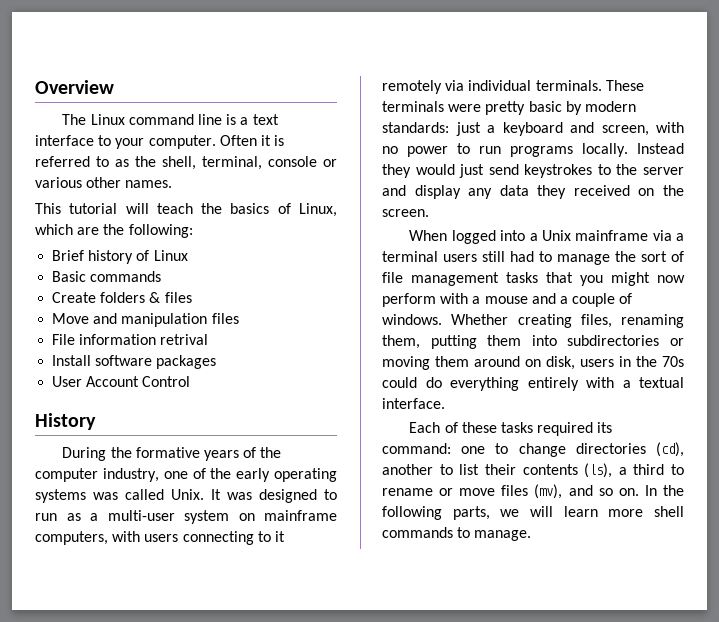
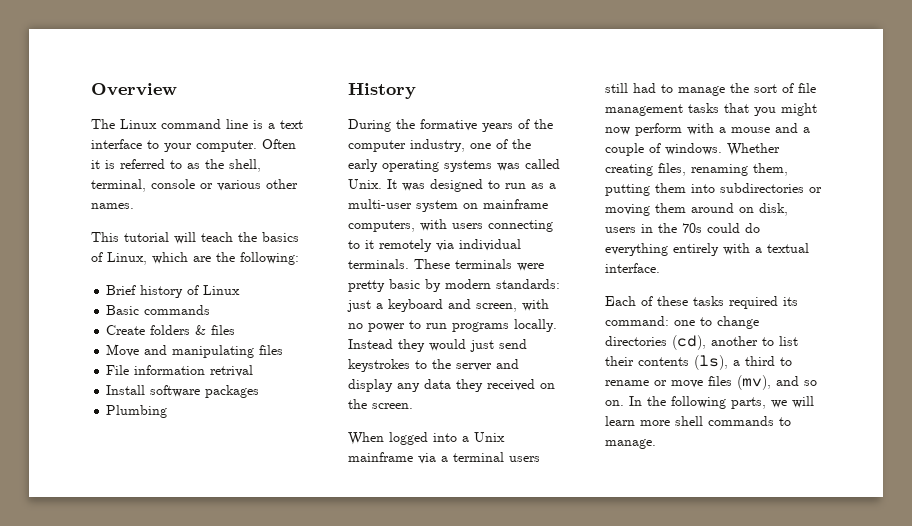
- Move and manipulation files
+ Move and manipulating files
- User Account Control
+ Plumbing

